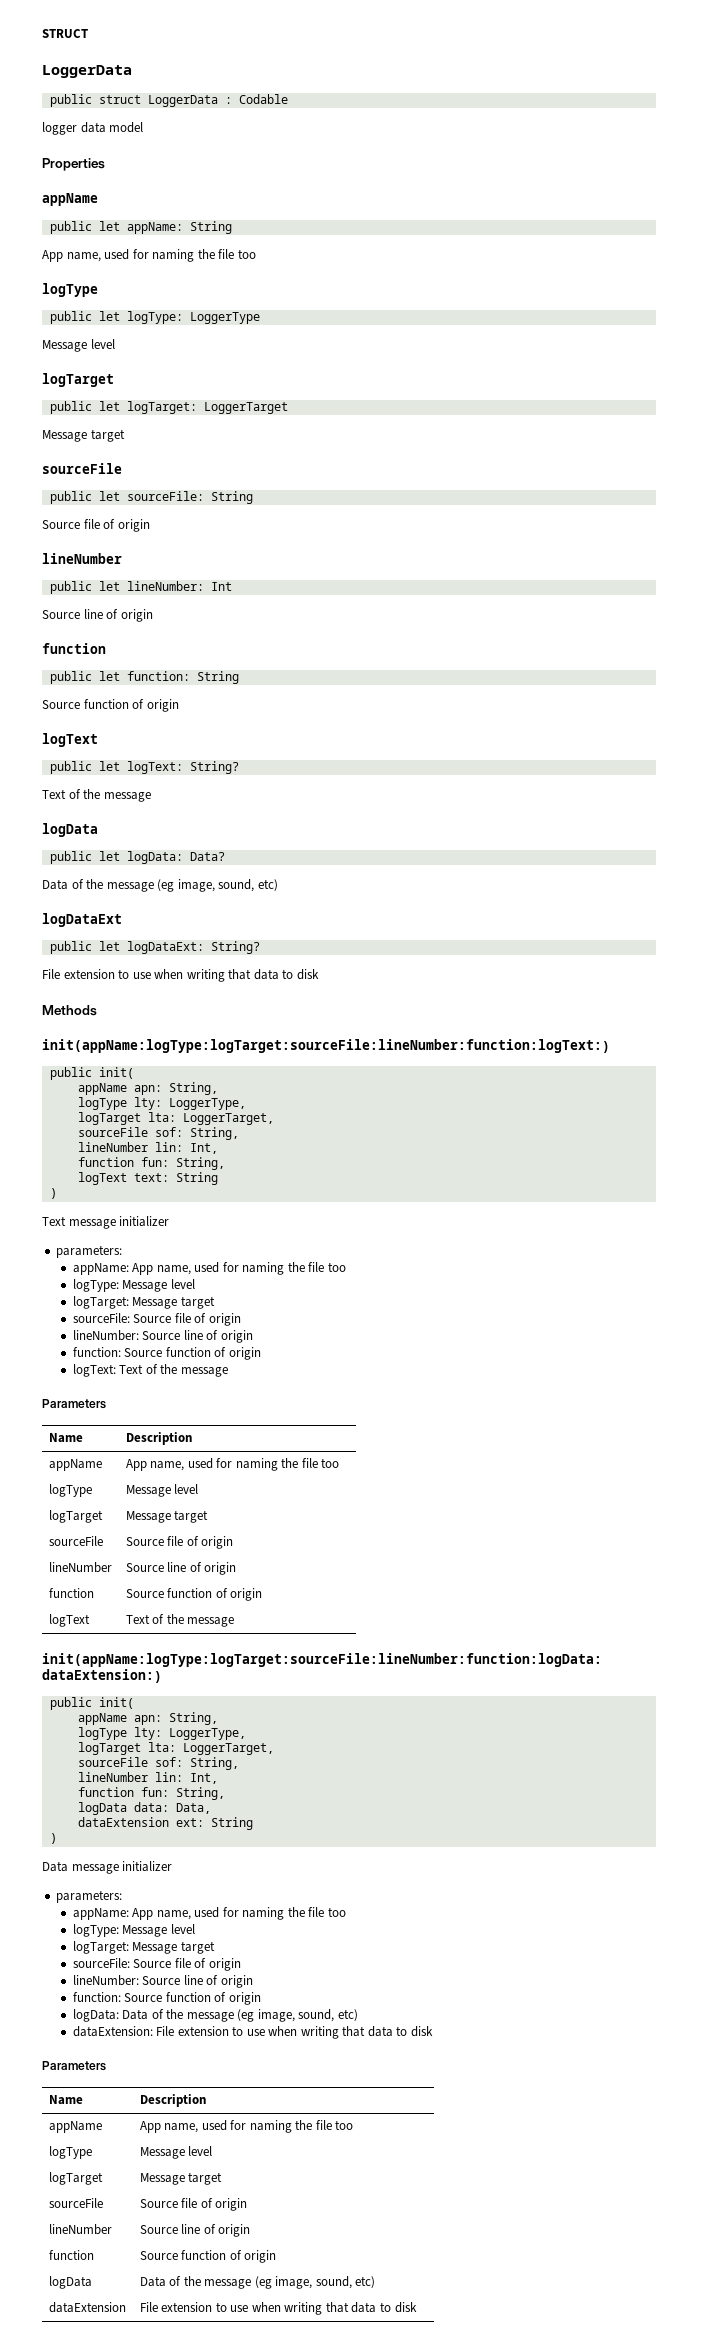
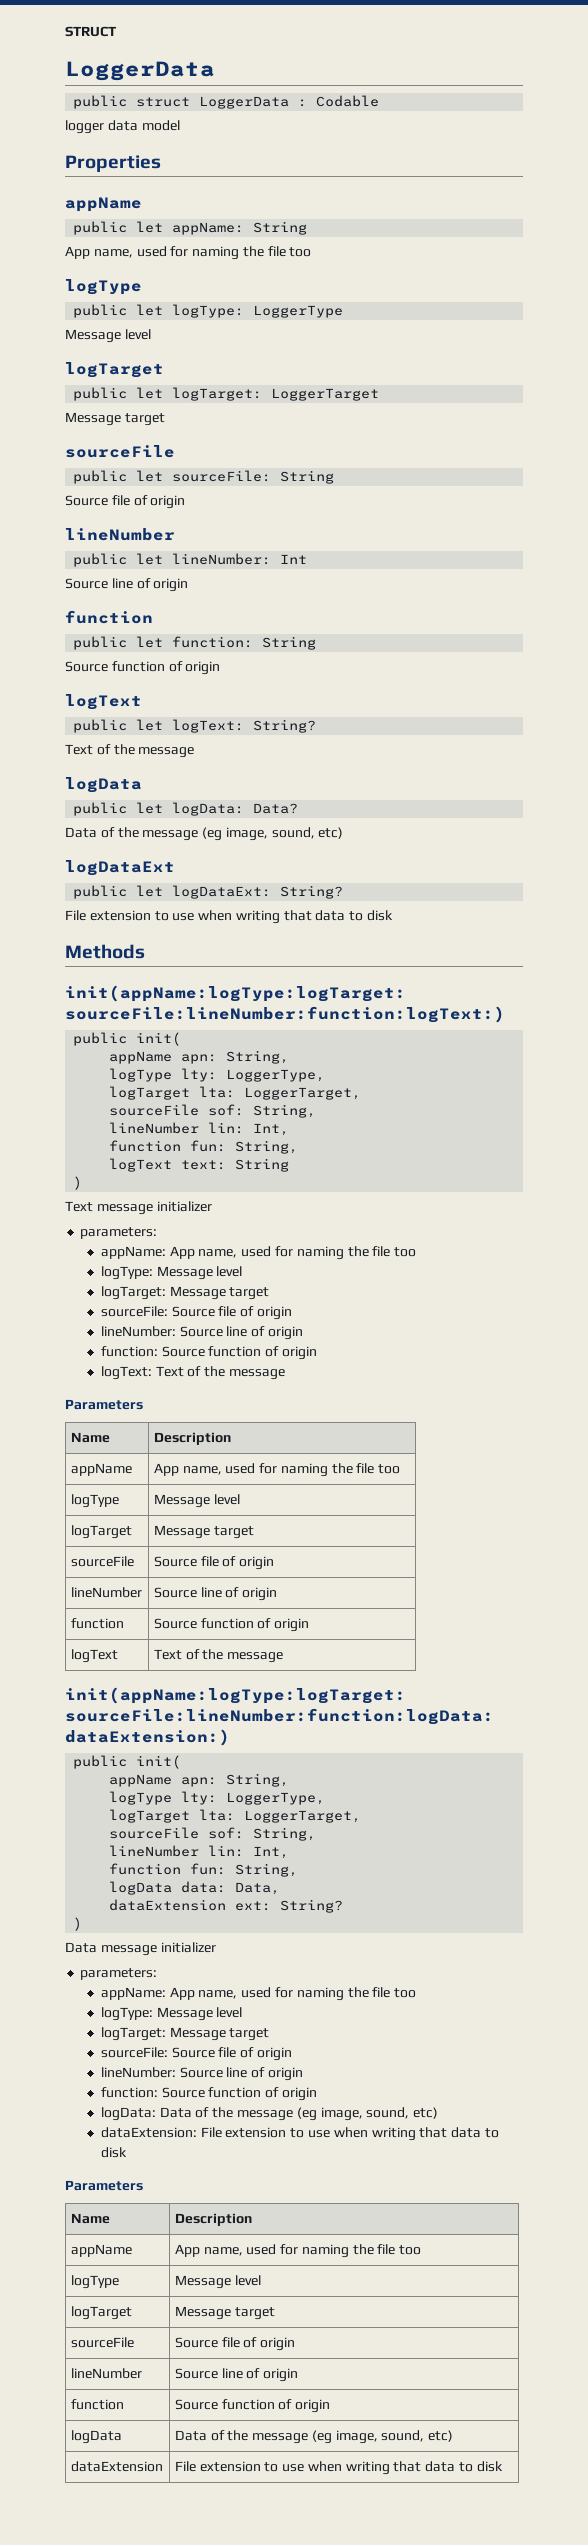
- dataExtension ext: String
+ dataExtension ext: String?

